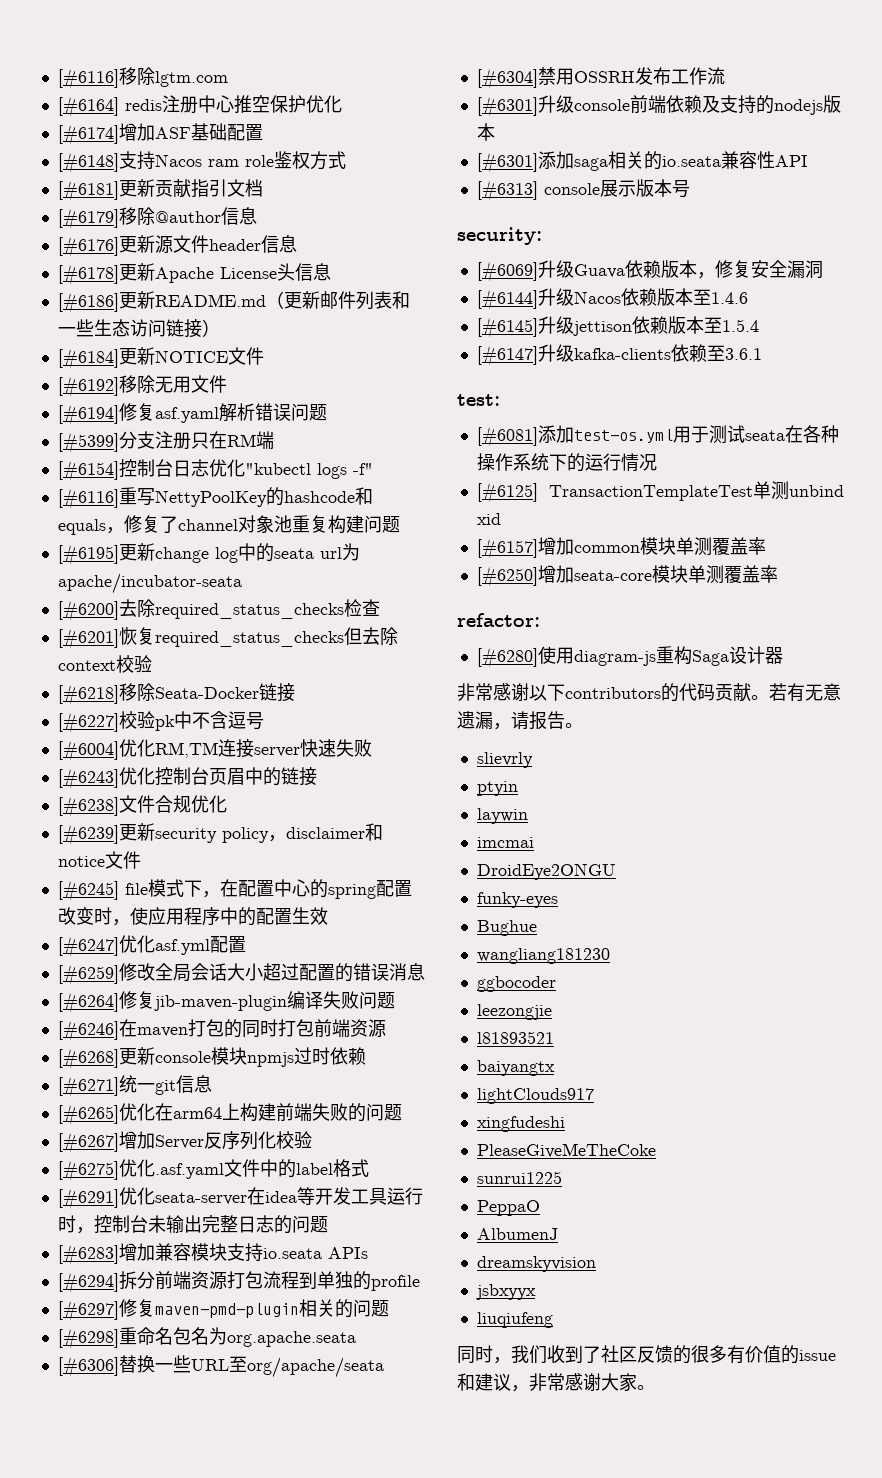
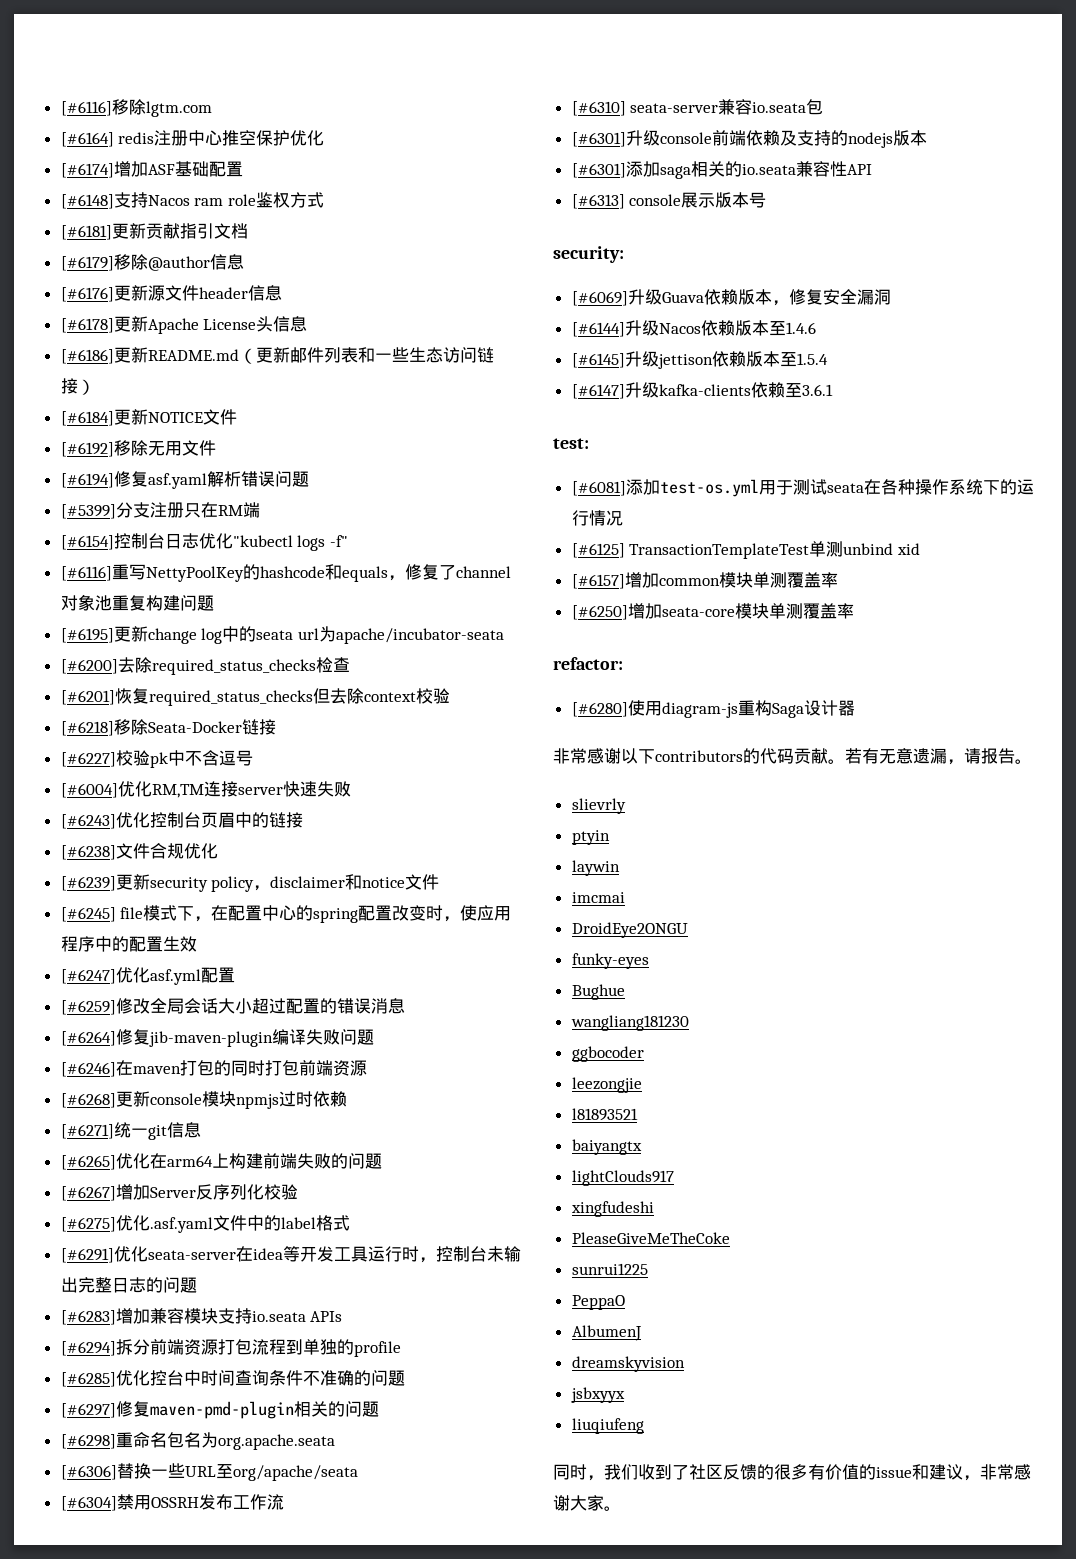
+ [#6285]优化控台中时间查询条件不准确的问题
+ [#6310] seata-server兼容io.seata包

